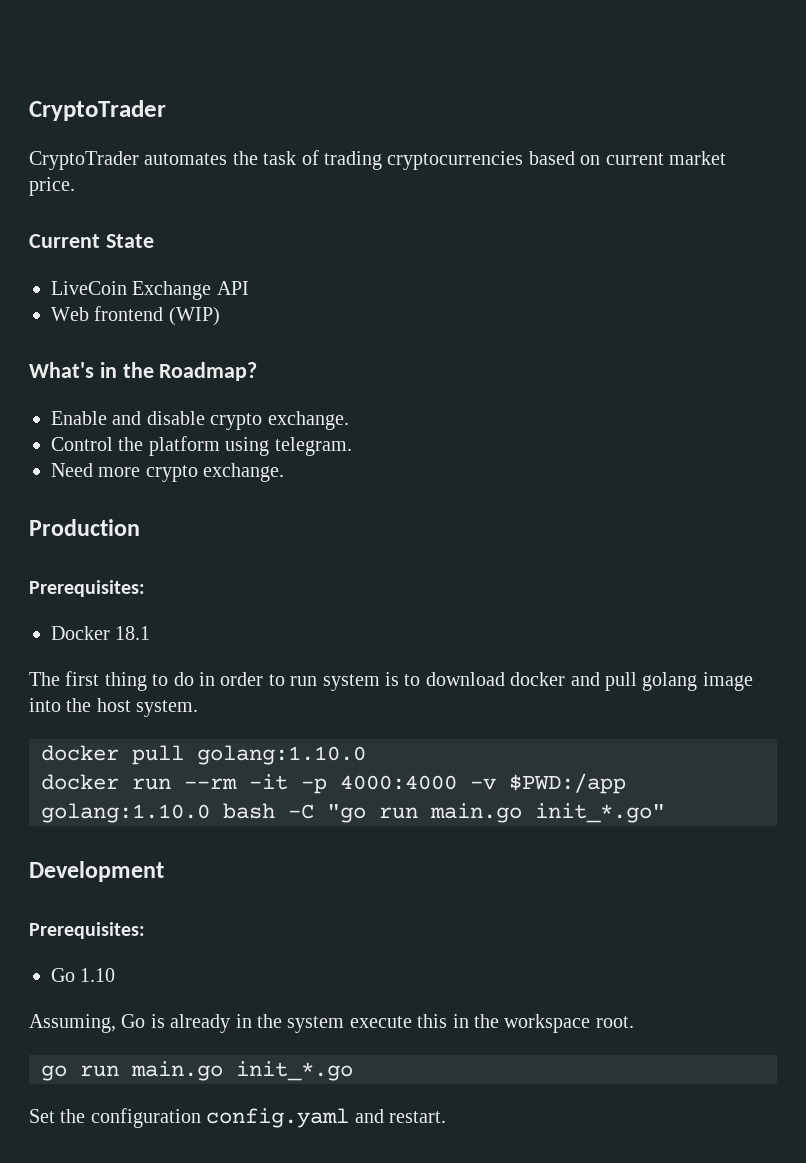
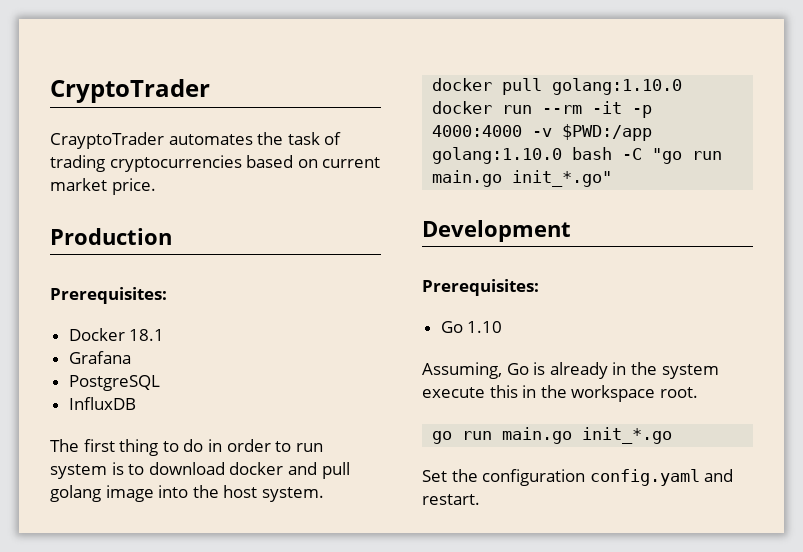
- CryptoTrader automates the task of trading cryptocurrencies based on current market price.
+ CrayptoTrader automates the task of trading cryptocurrencies based on current market price.
- Current State
- LiveCoin Exchange API
- Web frontend (WIP)
- What's in the Roadmap?
- Enable and disable crypto exchange.
- Control the platform using telegram.
- Need more crypto exchange.
+ Grafana
+ PostgreSQL
+ InfluxDB

